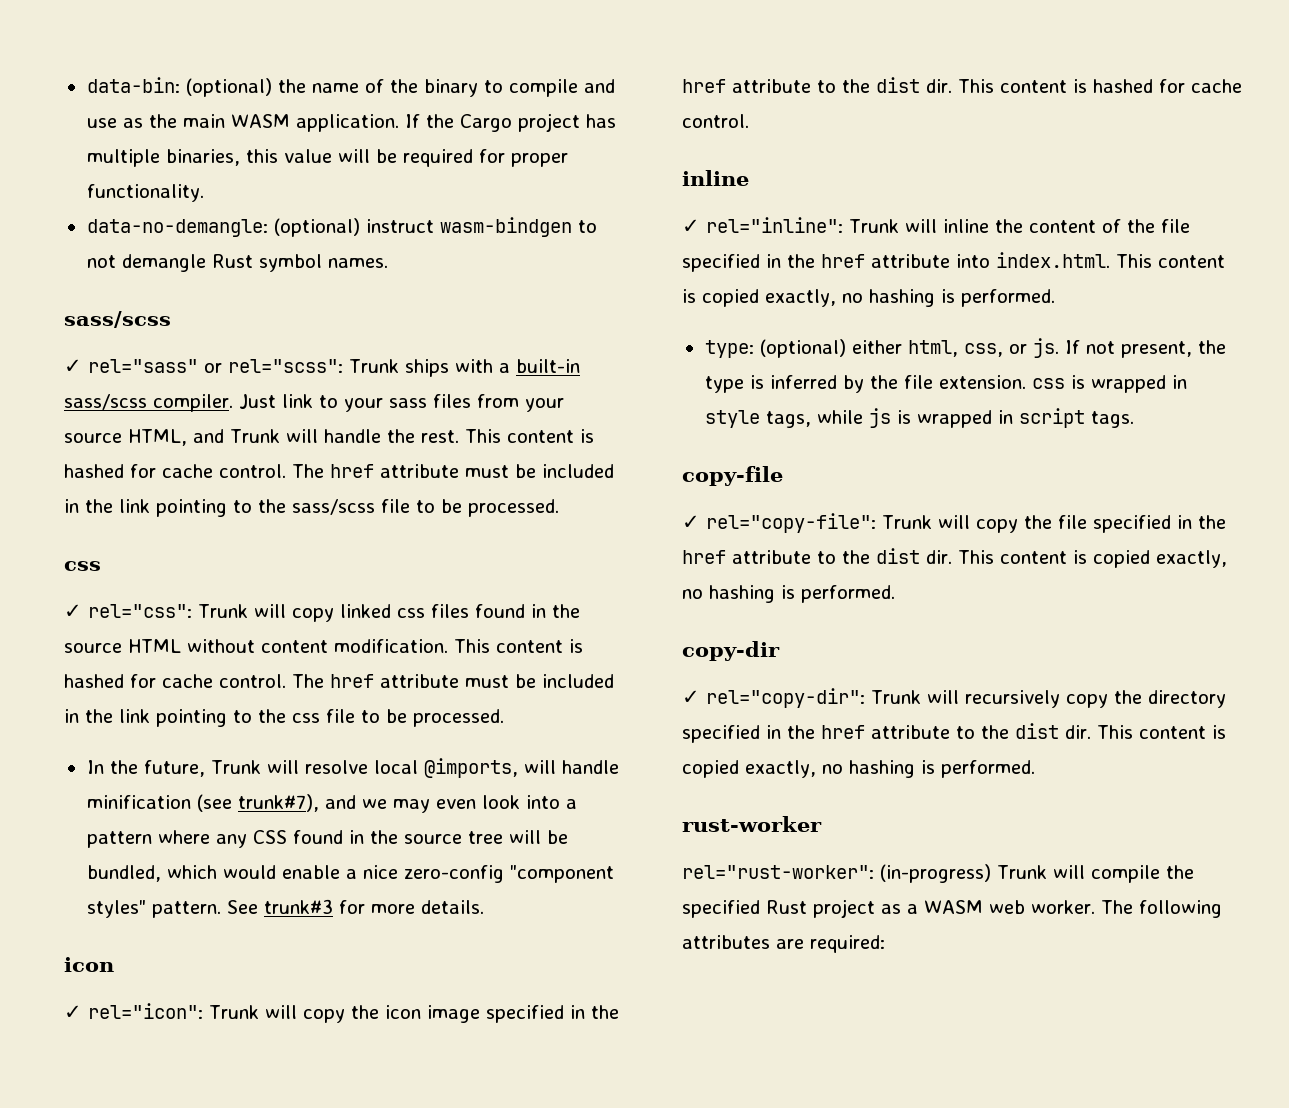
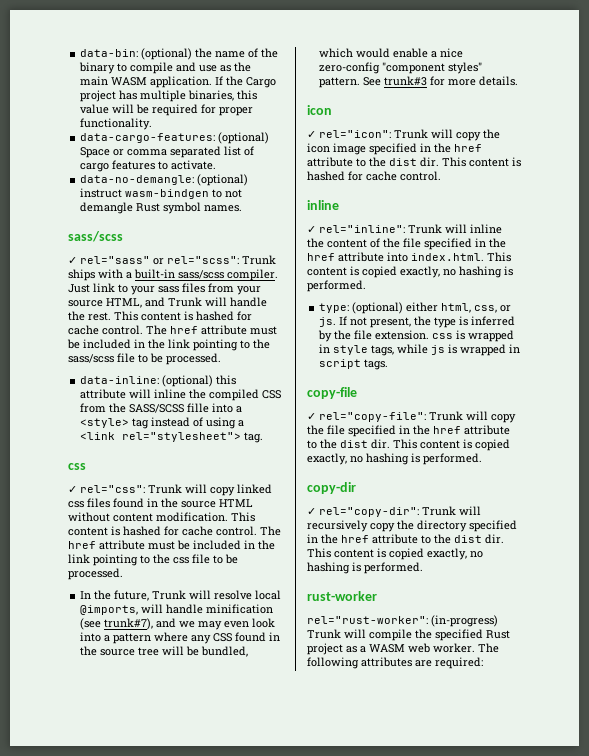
+ data-cargo-features: (optional) Space or comma separated list of cargo features to activate.
+ data-inline: (optional) this attribute will inline the compiled CSS from the SASS/SCSS fille into a <style> tag instead of using a <link rel="stylesheet"> tag.

